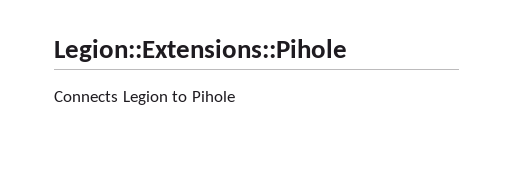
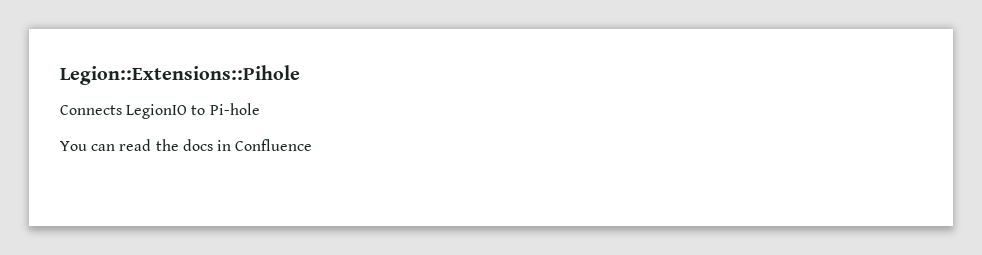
- Connects Legion to Pihole
+ Connects LegionIO to Pi-hole
+ You can read the docs in Confluence

